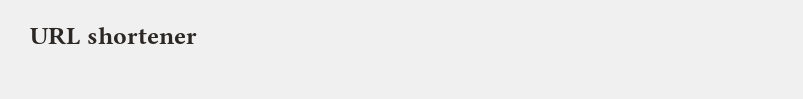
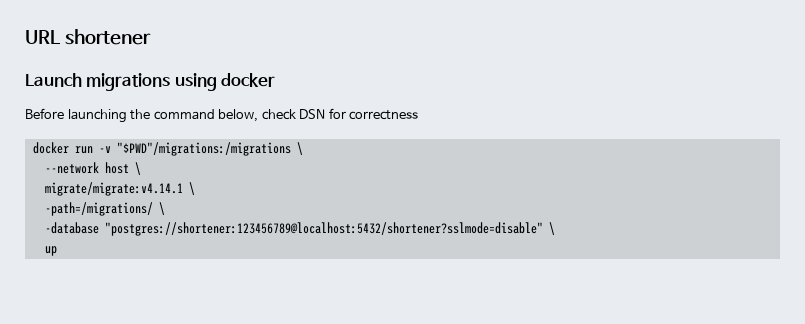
+ Launch migrations using docker
+ Before launching the command below, check DSN for correctness
+ docker run -v "$PWD"/migrations:/migrations \
+ --network host \
+ migrate/migrate:v4.14.1 \
+ -path=/migrations/ \
+ -database "postgres://shortener:123456789@localhost:5432/shortener?sslmode=disable" \
+ up

